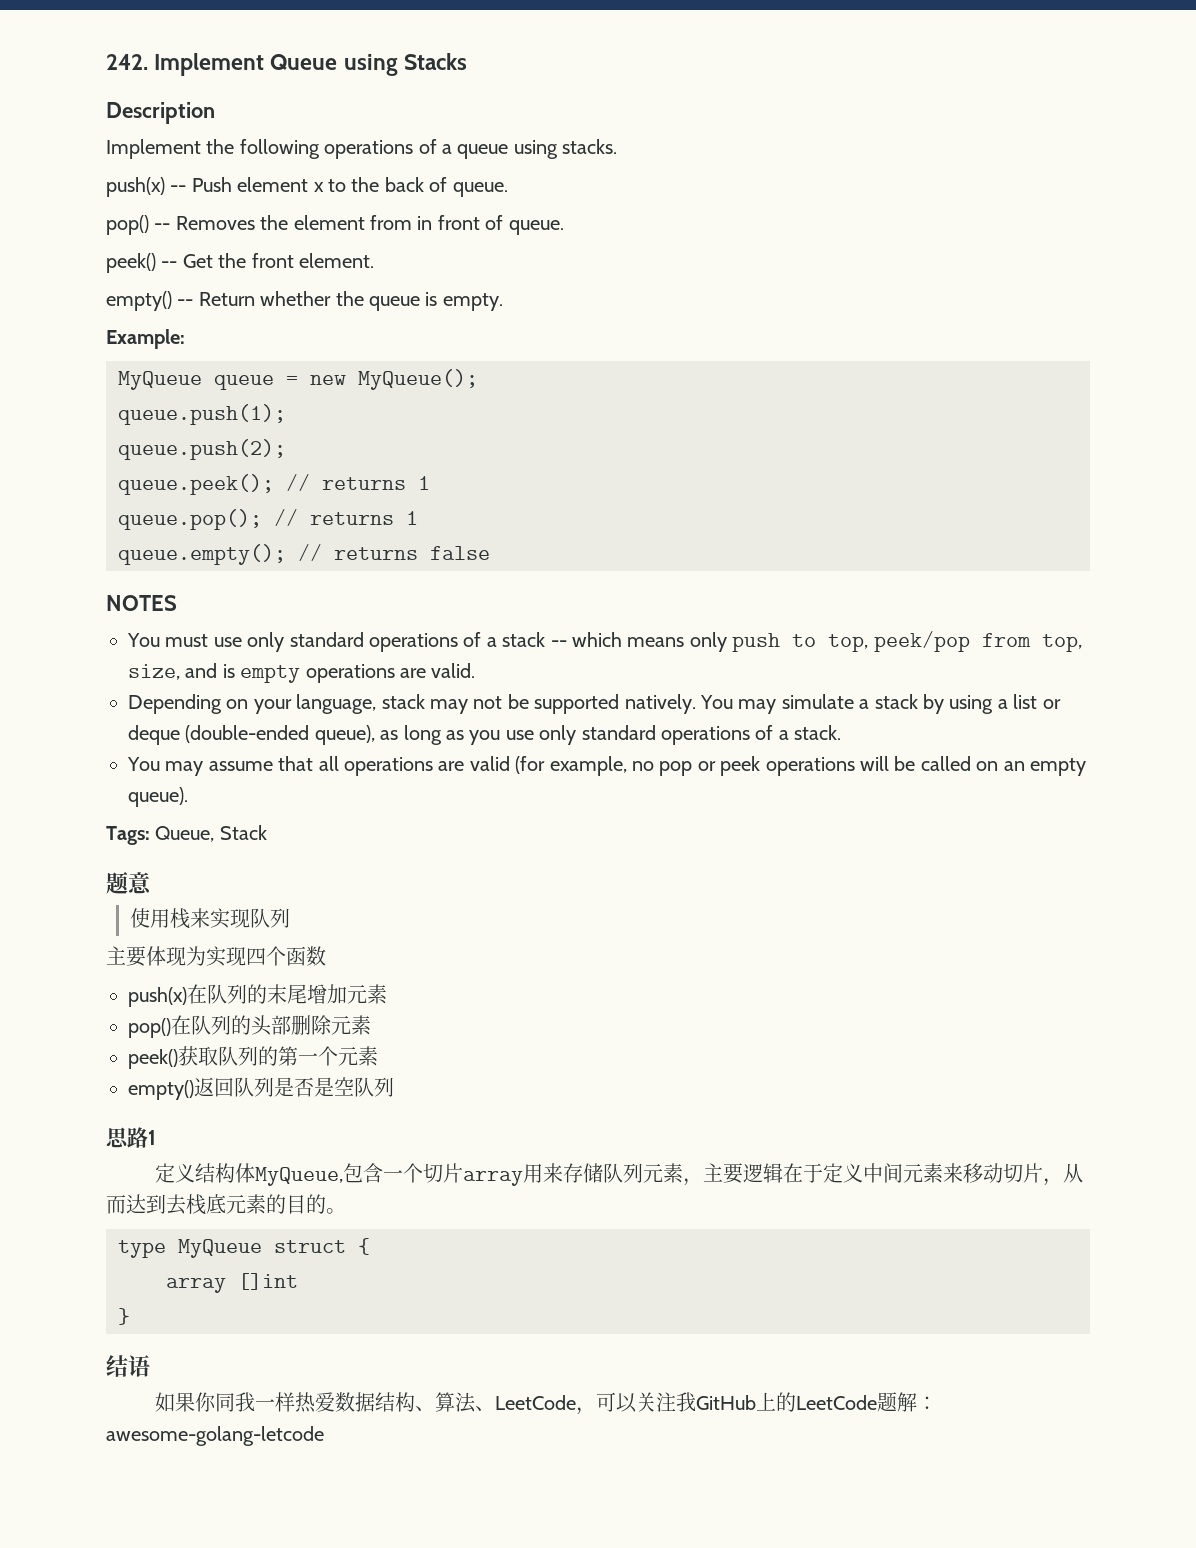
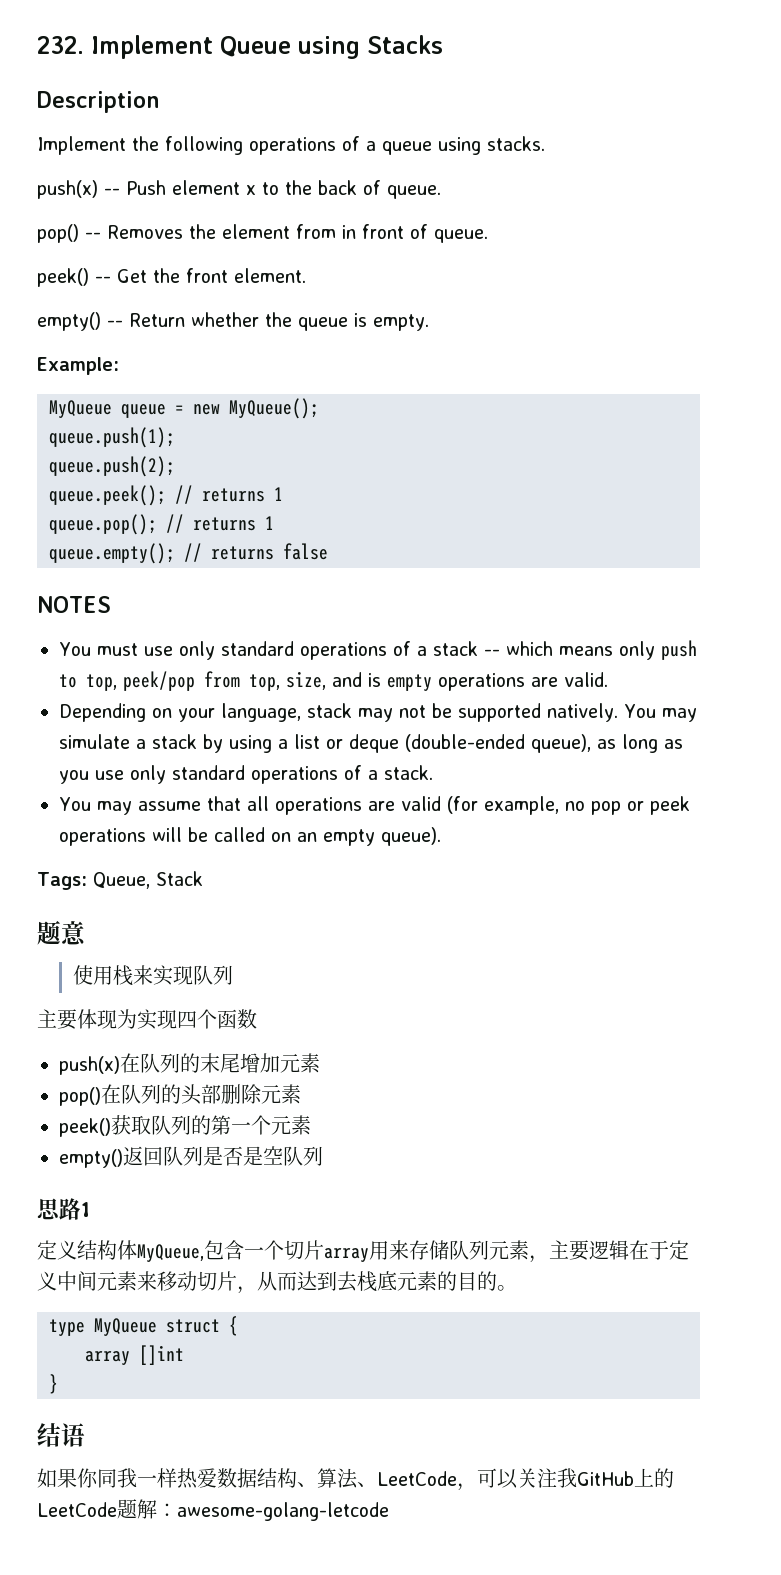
- 242. Implement Queue using Stacks
+ 232. Implement Queue using Stacks

